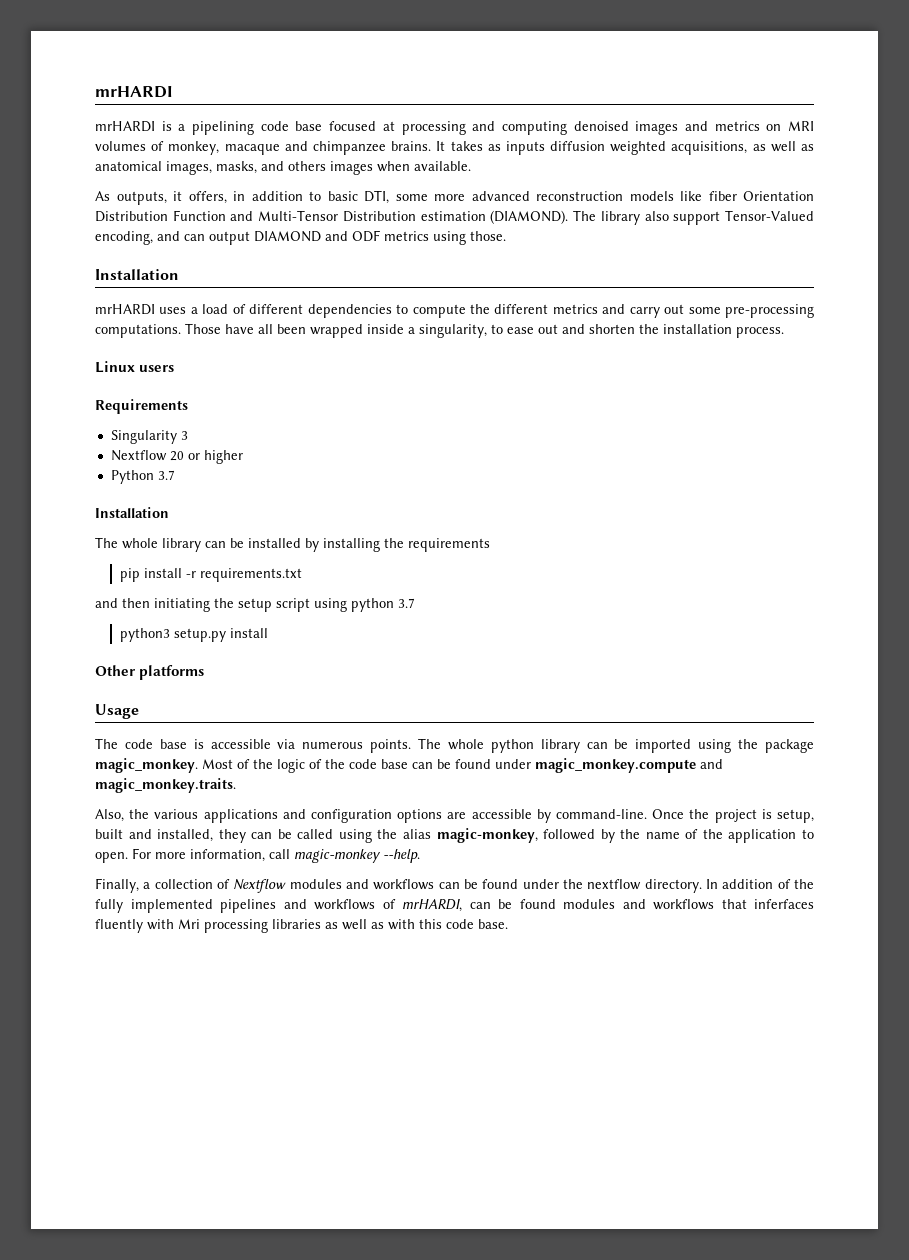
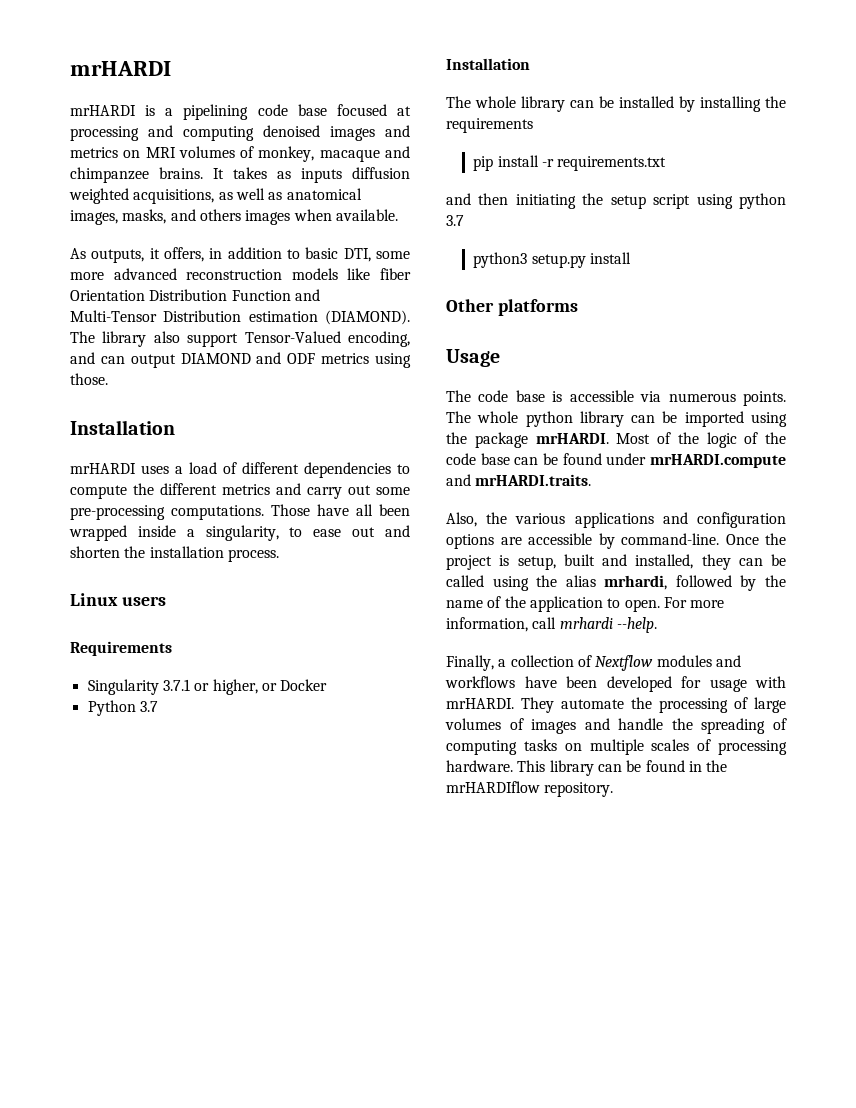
- Singularity 3
- Nextflow 20 or higher
+ Singularity 3.7.1 or higher, or Docker
- The whole python library can be imported using the package magic_monkey.
+ The whole python library can be imported using the package mrHARDI.
- Most of the logic of the code base can be found under magic_monkey.compute and magic_monkey.traits.
+ Most of the logic of the code base can be found under mrHARDI.compute and mrHARDI.traits.
- Once the project is setup, built and installed, they can be called using the alias magic-monkey, followed by the name of the application to open.
+ Once the project is setup, built and installed, they can be called using the alias mrhardi, followed by the name of the application to open.
- For more information, call magic-monkey --help.
+ For more information, call mrhardi --help.
- Finally, a collection of Nextflow modules and workflows can be found under the nextflow directory. In addition of the fully implemented pipelines and workflows of mrHARDI, can be found modules and workflows that inferfaces fluently with Mri processing libraries as well as with this code base.
+ Finally, a collection of Nextflow modules and workflows have been developed for usage with mrHARDI. They automate the processing of large volumes of images and handle the spreading of computing tasks on multiple scales of processing hardware. This library can be found in the mrHARDIflow repository.

